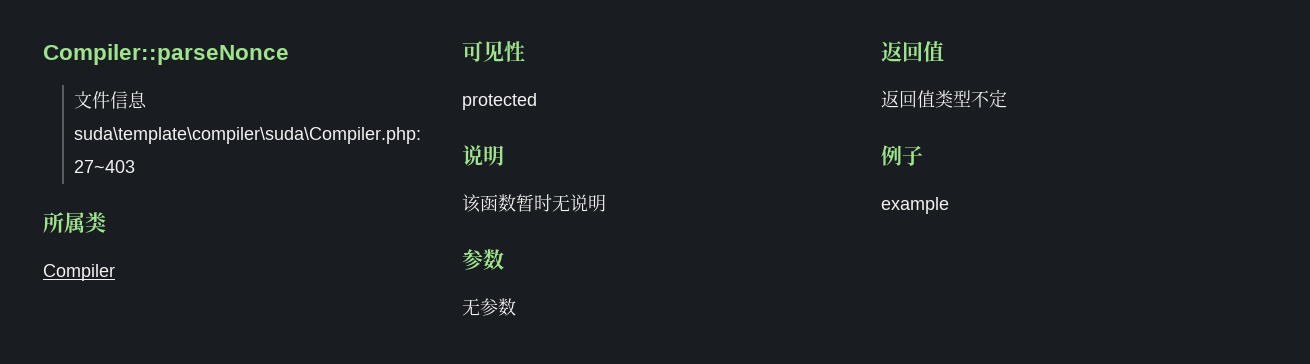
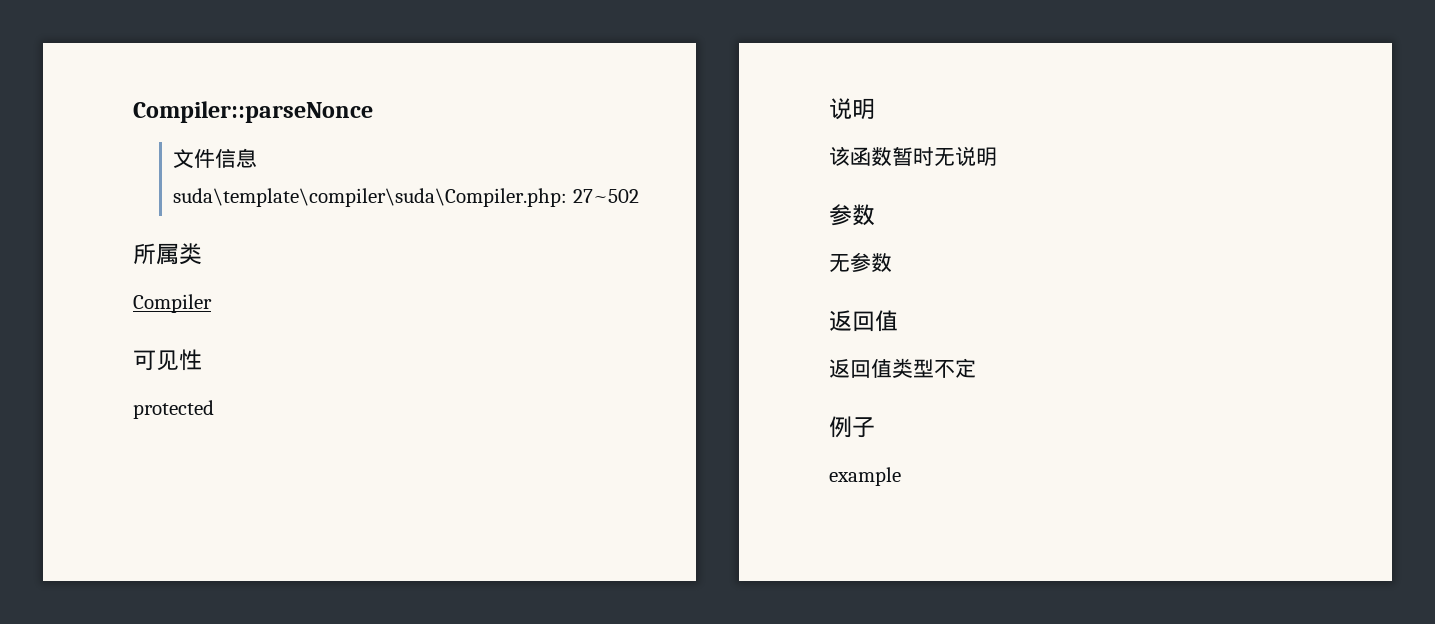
- 文件信息suda\template\compiler\suda\Compiler.php: 27~403
+ 文件信息suda\template\compiler\suda\Compiler.php: 27~502

